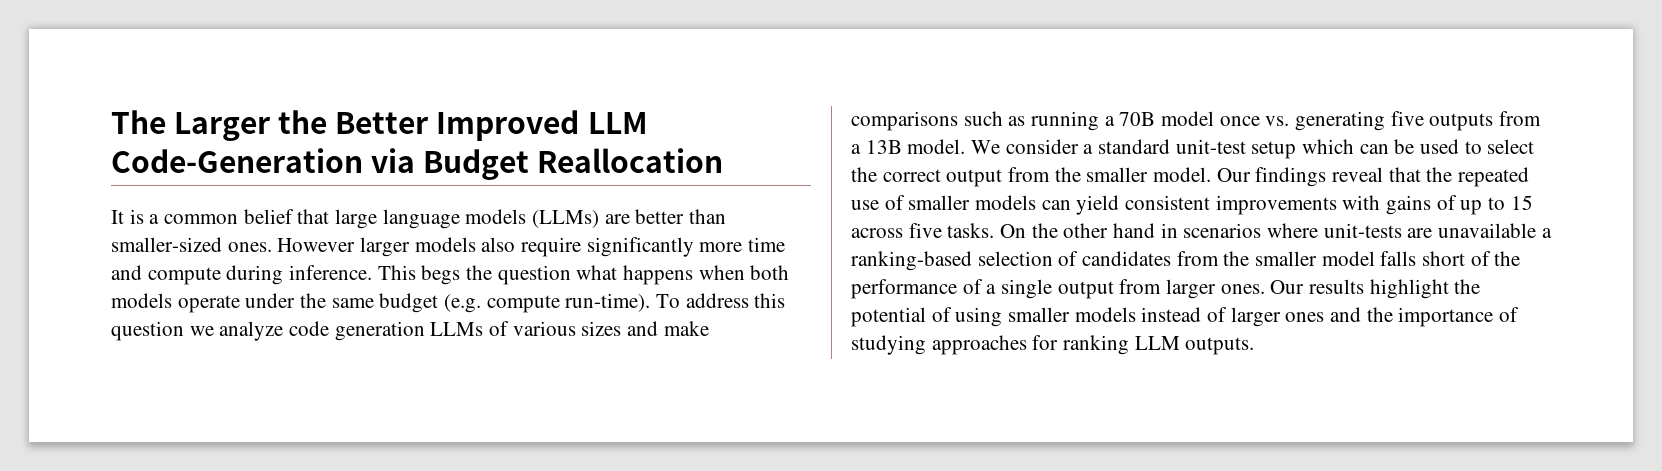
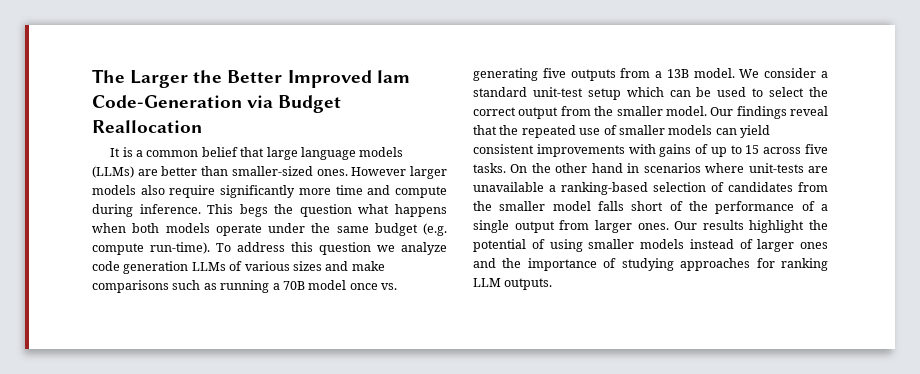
- The Larger the Better Improved LLM Code-Generation via Budget Reallocation
+ The Larger the Better Improved lam Code-Generation via Budget Reallocation

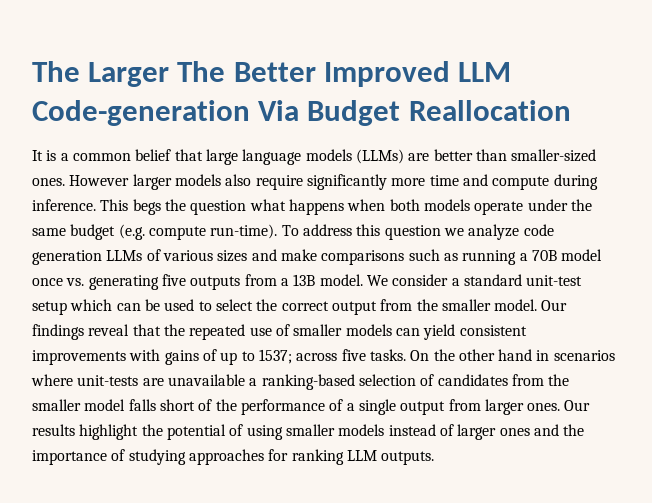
- The Larger the Better Improved lam Code-Generation via Budget Reallocation
+ The Larger The Better Improved LLM Code-generation Via Budget Reallocation
- Our findings reveal that the repeated use of smaller models can yield consistent improvements with gains of up to 15 across five tasks.
+ Our findings reveal that the repeated use of smaller models can yield consistent improvements with gains of up to 1537; across five tasks.

